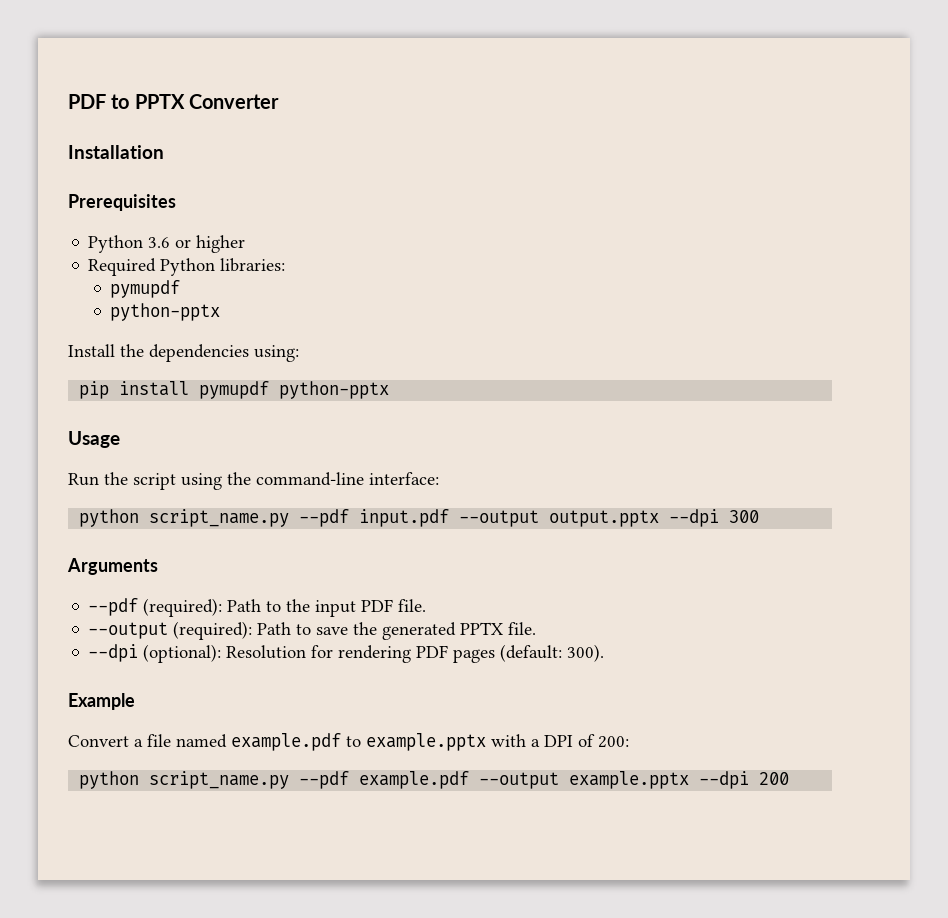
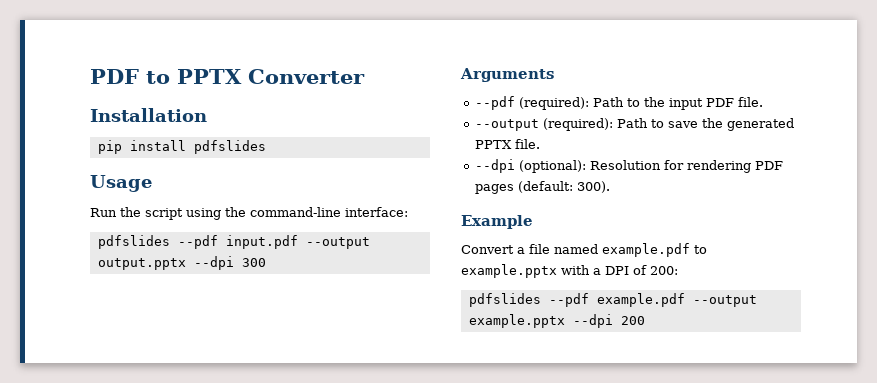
- Prerequisites
- Python 3.6 or higher
- Required Python libraries:
- pymupdf
- python-pptx
- Install the dependencies using:
- pip install pymupdf python-pptx
+ pip install pdfslides
- python script_name.py --pdf input.pdf --output output.pptx --dpi 300
+ pdfslides --pdf input.pdf --output output.pptx --dpi 300
- python script_name.py --pdf example.pdf --output example.pptx --dpi 200
+ pdfslides --pdf example.pdf --output example.pptx --dpi 200

